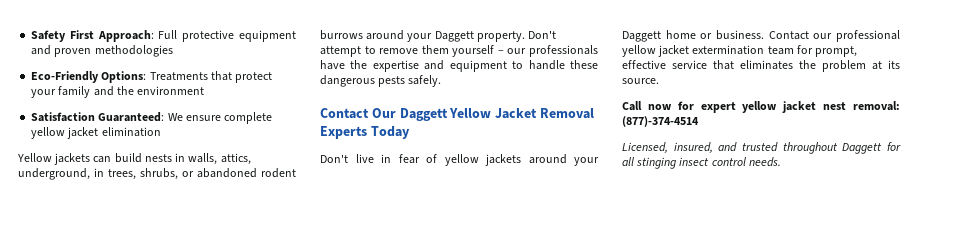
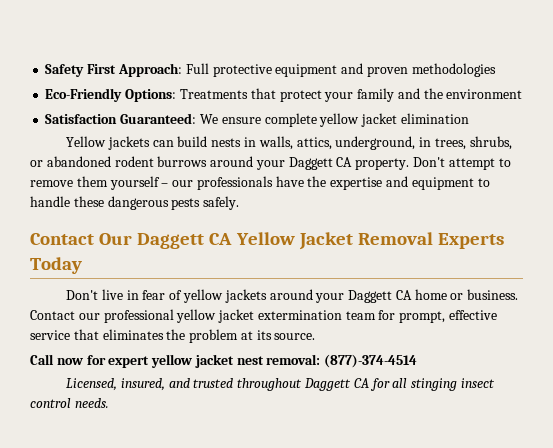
- Yellow jackets can build nests in walls, attics, underground, in trees, shrubs, or abandoned rodent burrows around your Daggett property.
+ Yellow jackets can build nests in walls, attics, underground, in trees, shrubs, or abandoned rodent burrows around your Daggett CA property.
- Contact Our Daggett Yellow Jacket Removal Experts Today
+ Contact Our Daggett CA Yellow Jacket Removal Experts Today
- Don't live in fear of yellow jackets around your Daggett home or business.
+ Don't live in fear of yellow jackets around your Daggett CA home or business.
- Licensed, insured, and trusted throughout Daggett for all stinging insect control needs.
+ Licensed, insured, and trusted throughout Daggett CA for all stinging insect control needs.

